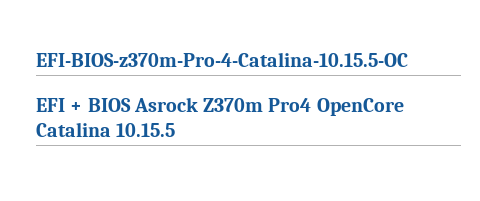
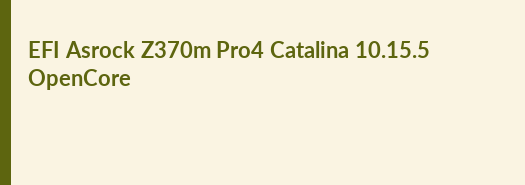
- EFI-BIOS-z370m-Pro-4-Catalina-10.15.5-OC
- EFI + BIOS Asrock Z370m Pro4 OpenCore Catalina 10.15.5
+ EFI Asrock Z370m Pro4 Catalina 10.15.5 OpenCore

